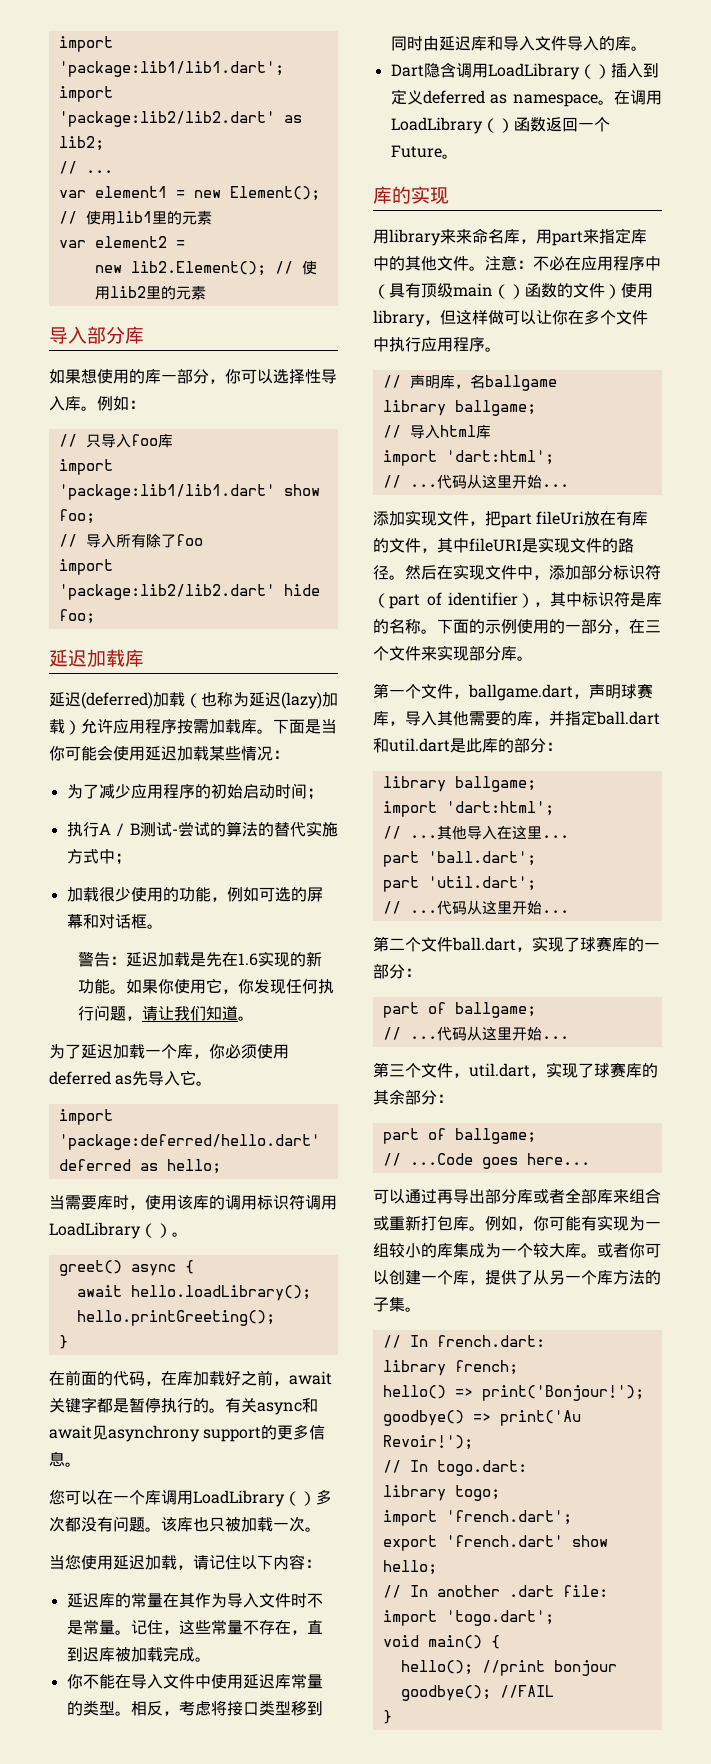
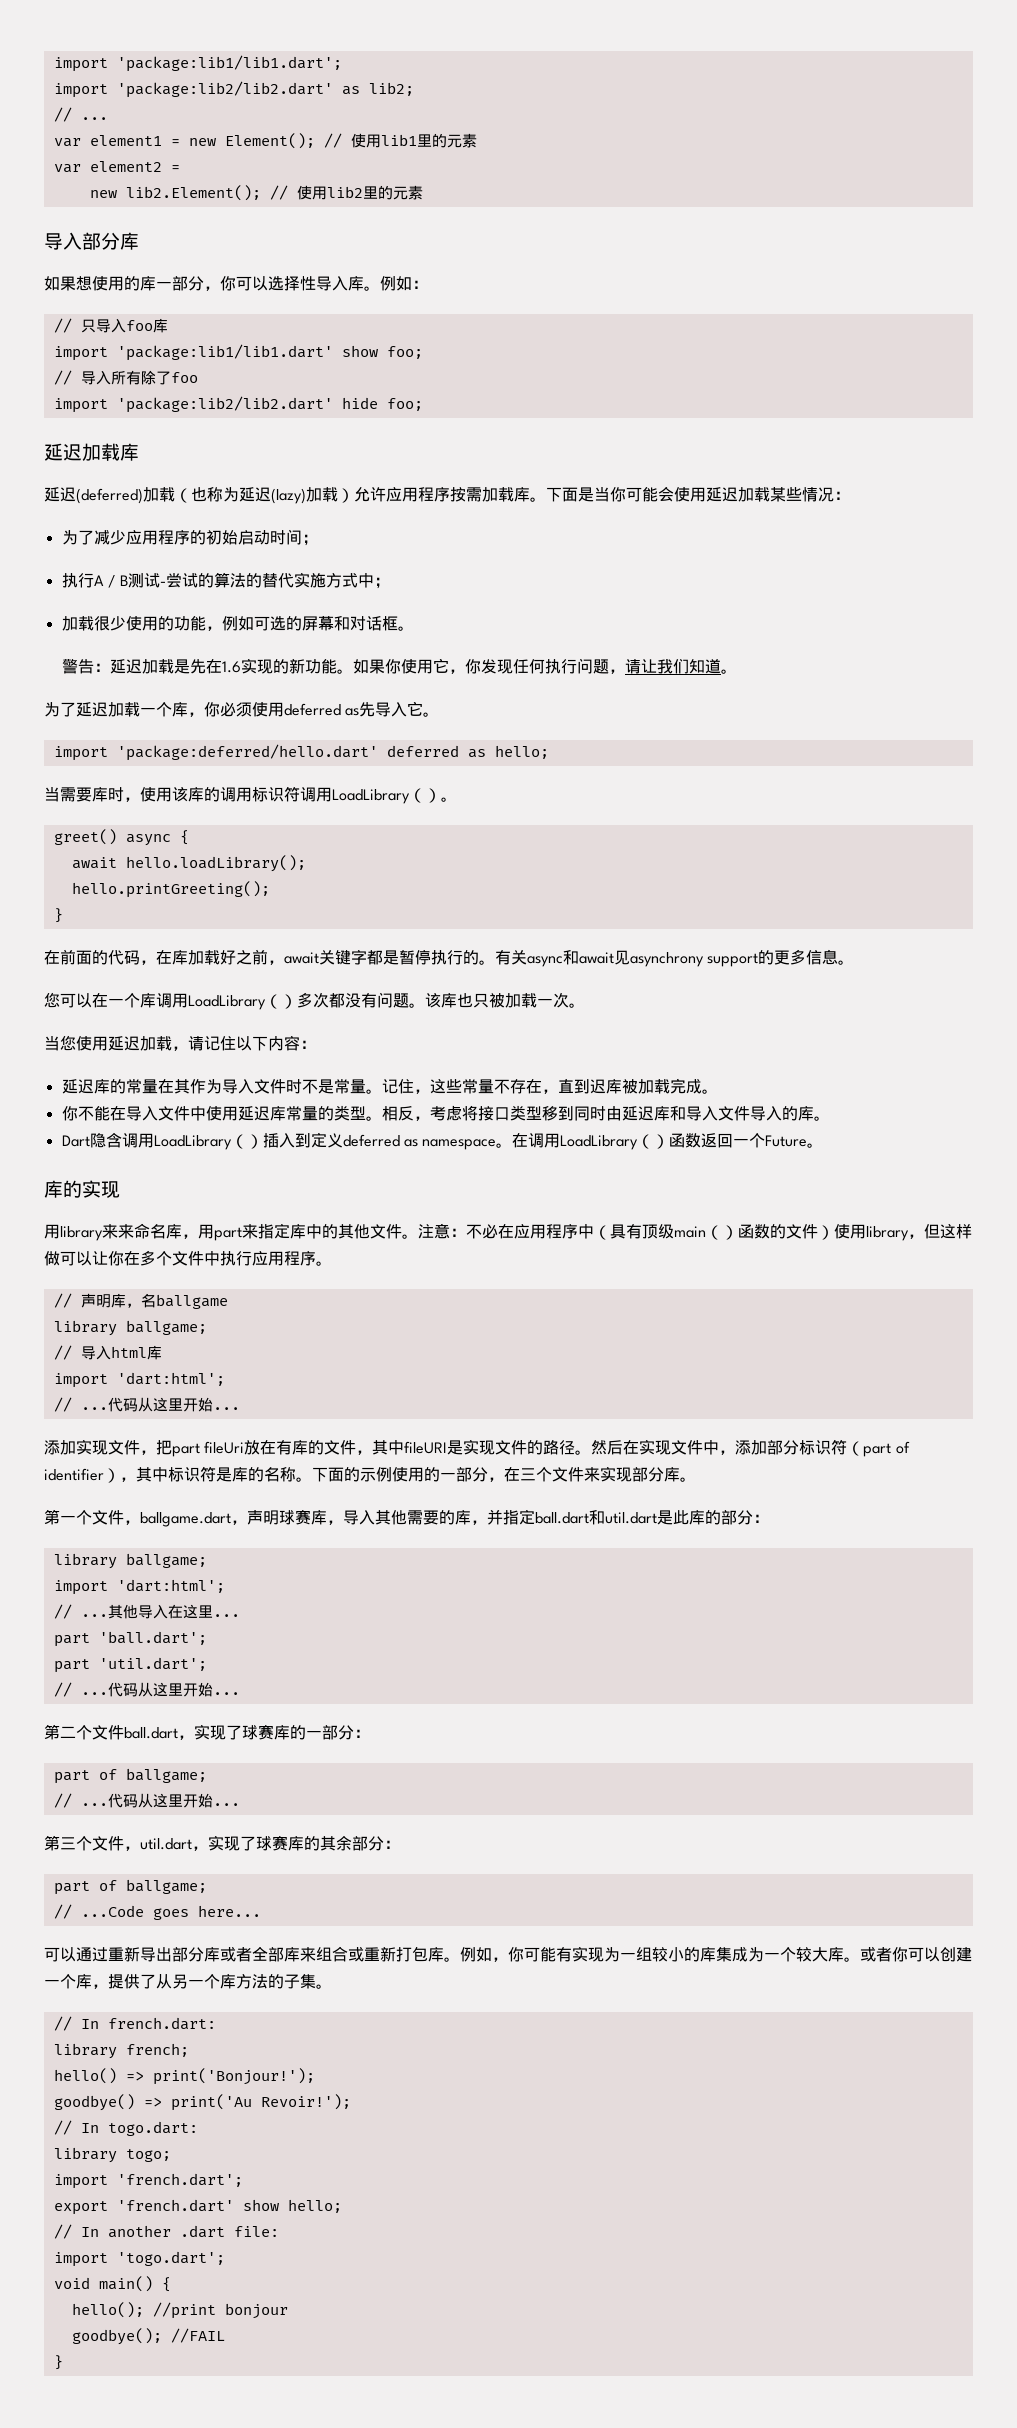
- 可以通过再导出部分库或者全部库来组合或重新打包库。
+ 可以通过重新导出部分库或者全部库来组合或重新打包库。

